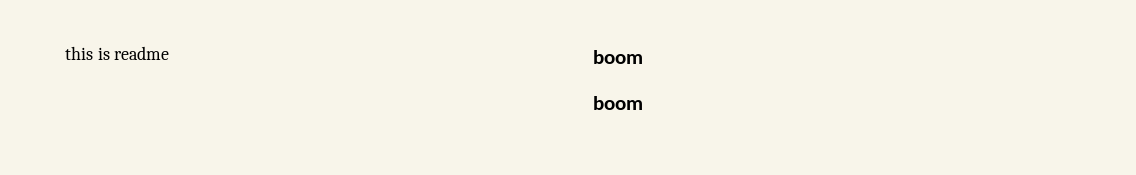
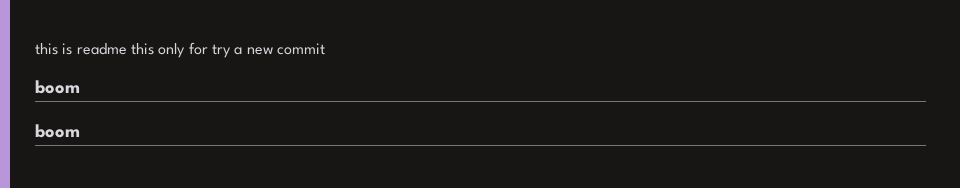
- this is readme
+ this is readme this only for try a new commit

